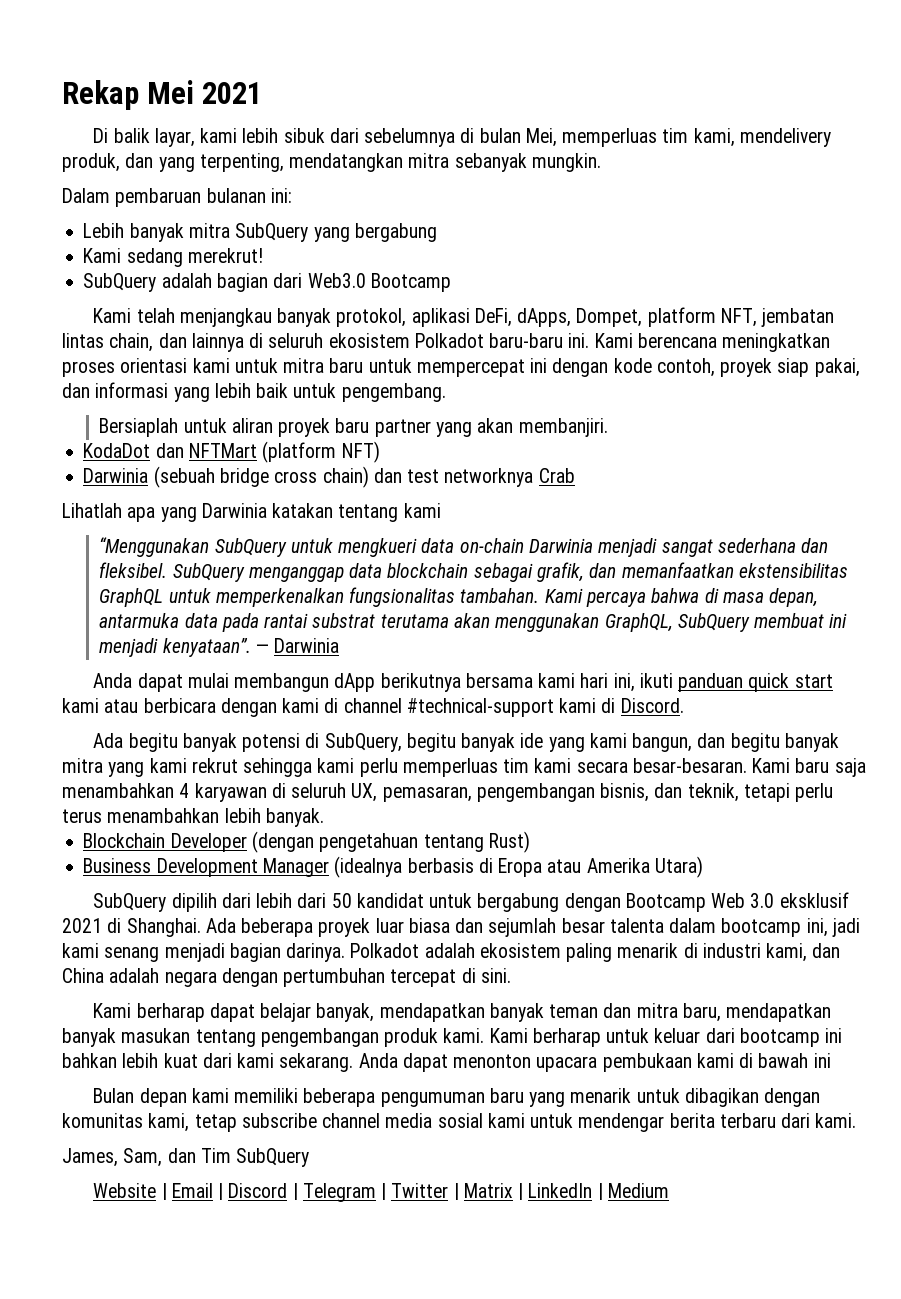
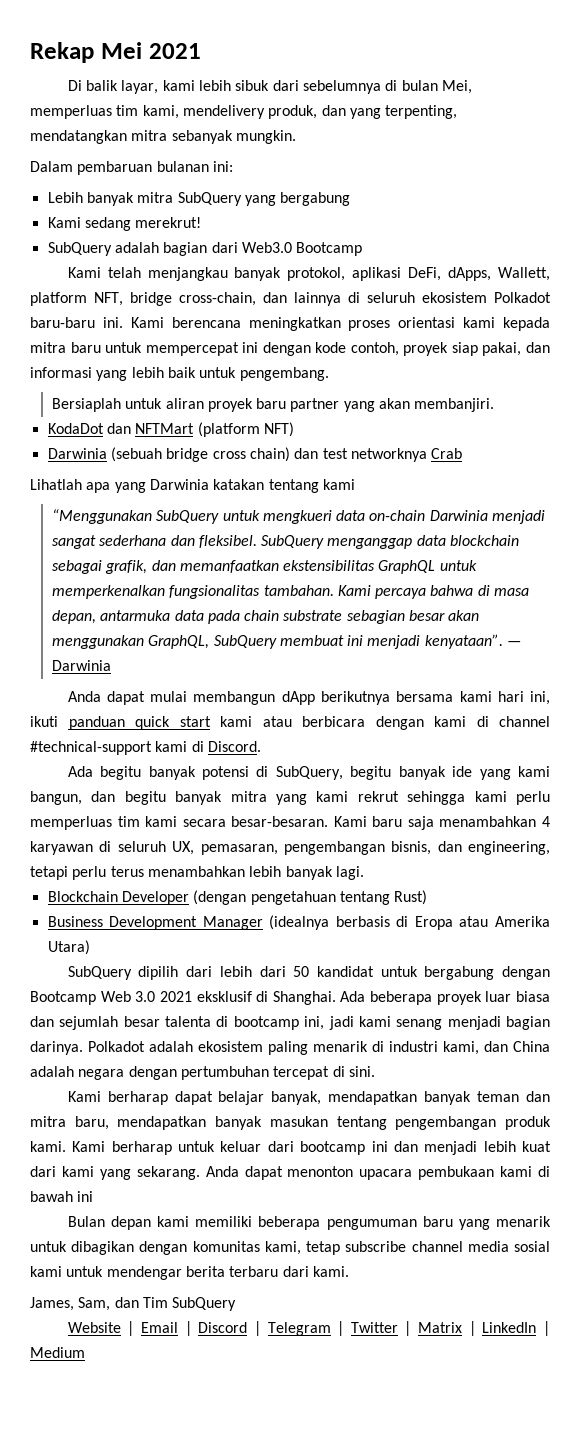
- Kami telah menjangkau banyak protokol, aplikasi DeFi, dApps, Dompet, platform NFT, jembatan lintas chain, dan lainnya di seluruh ekosistem Polkadot baru-baru ini.
+ Kami telah menjangkau banyak protokol, aplikasi DeFi, dApps, Wallett, platform NFT, bridge cross-chain, dan lainnya di seluruh ekosistem Polkadot baru-baru ini.
- Kami berencana meningkatkan proses orientasi kami untuk mitra baru untuk mempercepat ini dengan kode contoh, proyek siap pakai, dan informasi yang lebih baik untuk pengembang.
+ Kami berencana meningkatkan proses orientasi kami kepada mitra baru untuk mempercepat ini dengan kode contoh, proyek siap pakai, dan informasi yang lebih baik untuk pengembang.
- Kami percaya bahwa di masa depan, antarmuka data pada rantai substrat terutama akan menggunakan GraphQL, SubQuery membuat ini menjadi kenyataan”.
+ Kami percaya bahwa di masa depan, antarmuka data pada chain substrate sebagian besar akan menggunakan GraphQL, SubQuery membuat ini menjadi kenyataan”.
- Kami baru saja menambahkan 4 karyawan di seluruh UX, pemasaran, pengembangan bisnis, dan teknik, tetapi perlu terus menambahkan lebih banyak.
+ Kami baru saja menambahkan 4 karyawan di seluruh UX, pemasaran, pengembangan bisnis, dan engineering, tetapi perlu terus menambahkan lebih banyak lagi.
- SubQuery dipilih dari lebih dari 50 kandidat untuk bergabung dengan Bootcamp Web 3.0 eksklusif 2021 di Shanghai.
+ SubQuery dipilih dari lebih dari 50 kandidat untuk bergabung dengan Bootcamp Web 3.0 2021 eksklusif di Shanghai.
- Ada beberapa proyek luar biasa dan sejumlah besar talenta dalam bootcamp ini, jadi kami senang menjadi bagian darinya.
+ Ada beberapa proyek luar biasa dan sejumlah besar talenta di bootcamp ini, jadi kami senang menjadi bagian darinya.
- Kami berharap untuk keluar dari bootcamp ini bahkan lebih kuat dari kami sekarang.
+ Kami berharap untuk keluar dari bootcamp ini dan menjadi lebih kuat dari kami yang sekarang.

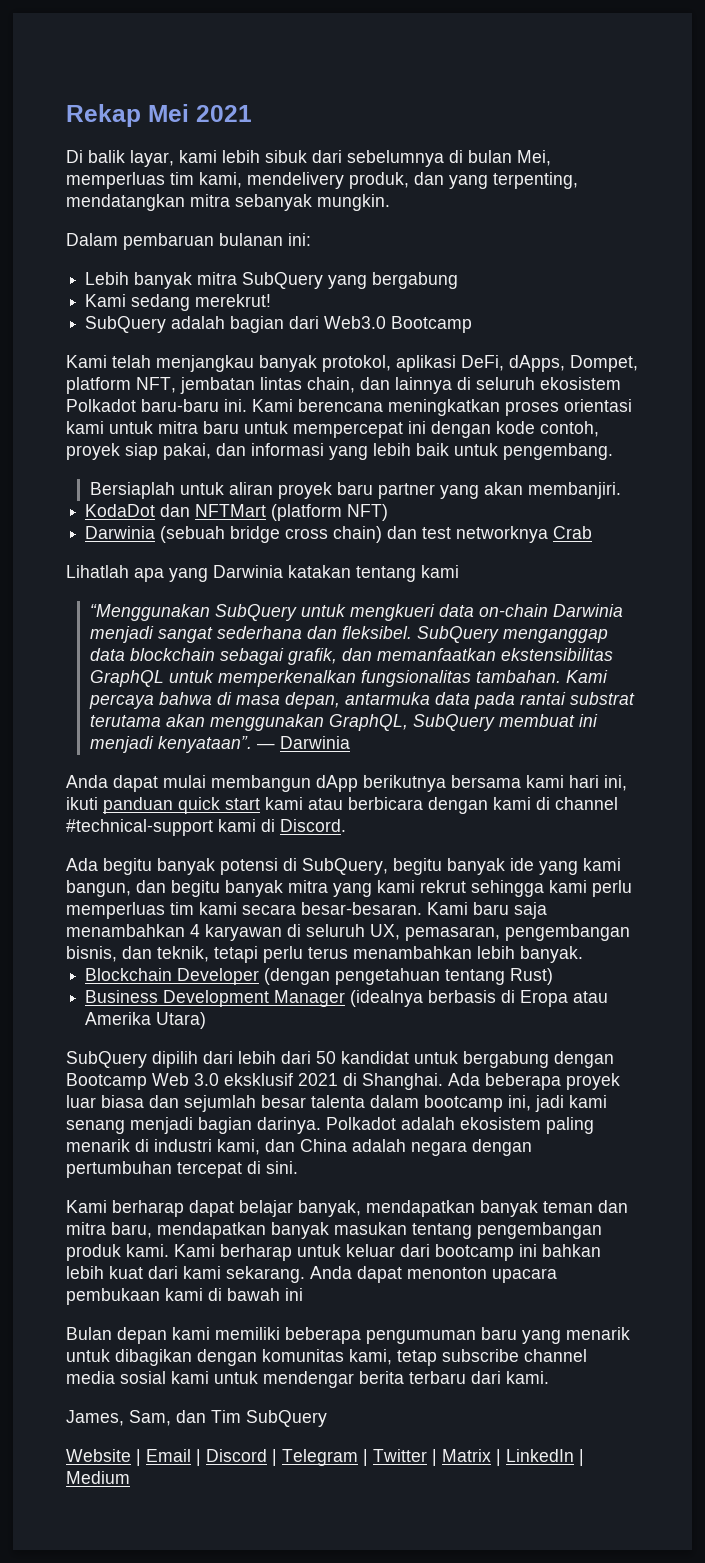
- Kami telah menjangkau banyak protokol, aplikasi DeFi, dApps, Wallett, platform NFT, bridge cross-chain, dan lainnya di seluruh ekosistem Polkadot baru-baru ini.
+ Kami telah menjangkau banyak protokol, aplikasi DeFi, dApps, Dompet, platform NFT, jembatan lintas chain, dan lainnya di seluruh ekosistem Polkadot baru-baru ini.
- Kami berencana meningkatkan proses orientasi kami kepada mitra baru untuk mempercepat ini dengan kode contoh, proyek siap pakai, dan informasi yang lebih baik untuk pengembang.
+ Kami berencana meningkatkan proses orientasi kami untuk mitra baru untuk mempercepat ini dengan kode contoh, proyek siap pakai, dan informasi yang lebih baik untuk pengembang.
- Kami percaya bahwa di masa depan, antarmuka data pada chain substrate sebagian besar akan menggunakan GraphQL, SubQuery membuat ini menjadi kenyataan”.
+ Kami percaya bahwa di masa depan, antarmuka data pada rantai substrat terutama akan menggunakan GraphQL, SubQuery membuat ini menjadi kenyataan”.
- Kami baru saja menambahkan 4 karyawan di seluruh UX, pemasaran, pengembangan bisnis, dan engineering, tetapi perlu terus menambahkan lebih banyak lagi.
+ Kami baru saja menambahkan 4 karyawan di seluruh UX, pemasaran, pengembangan bisnis, dan teknik, tetapi perlu terus menambahkan lebih banyak.
- SubQuery dipilih dari lebih dari 50 kandidat untuk bergabung dengan Bootcamp Web 3.0 2021 eksklusif di Shanghai.
+ SubQuery dipilih dari lebih dari 50 kandidat untuk bergabung dengan Bootcamp Web 3.0 eksklusif 2021 di Shanghai.
- Ada beberapa proyek luar biasa dan sejumlah besar talenta di bootcamp ini, jadi kami senang menjadi bagian darinya.
+ Ada beberapa proyek luar biasa dan sejumlah besar talenta dalam bootcamp ini, jadi kami senang menjadi bagian darinya.
- Kami berharap untuk keluar dari bootcamp ini dan menjadi lebih kuat dari kami yang sekarang.
+ Kami berharap untuk keluar dari bootcamp ini bahkan lebih kuat dari kami sekarang.

